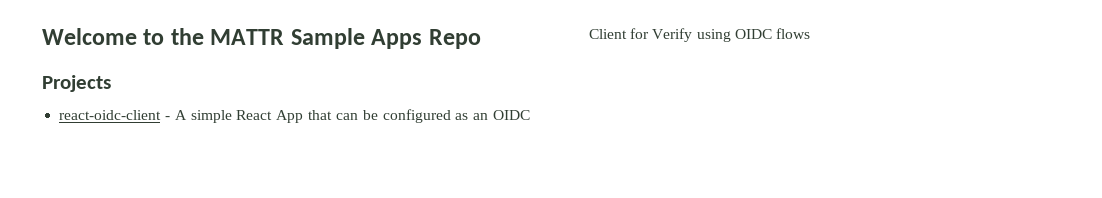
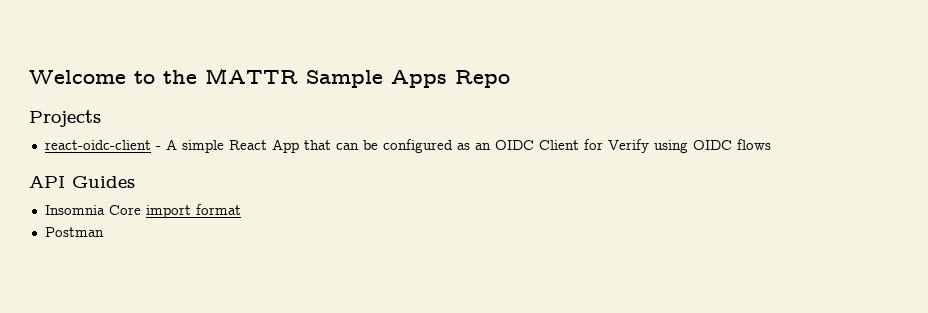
+ API Guides
+ Insomnia Core import format
+ Postman

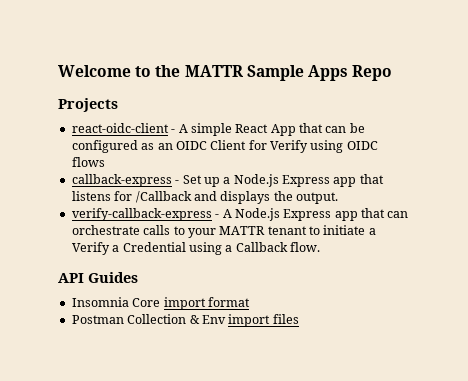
+ callback-express - Set up a Node.js Express app that listens for /Callback and displays the output.
+ verify-callback-express - A Node.js Express app that can orchestrate calls to your MATTR tenant to initiate a Verify a Credential using a Callback flow.
- Postman
+ Postman Collection & Env import files

